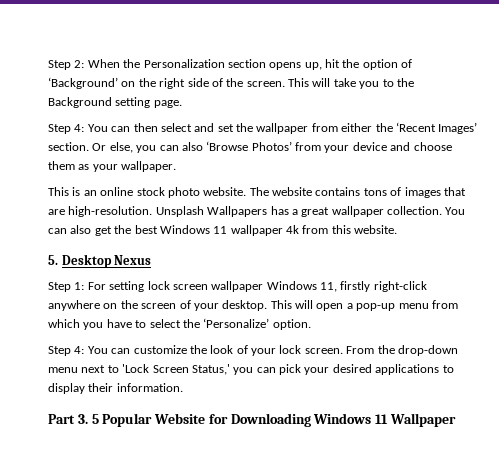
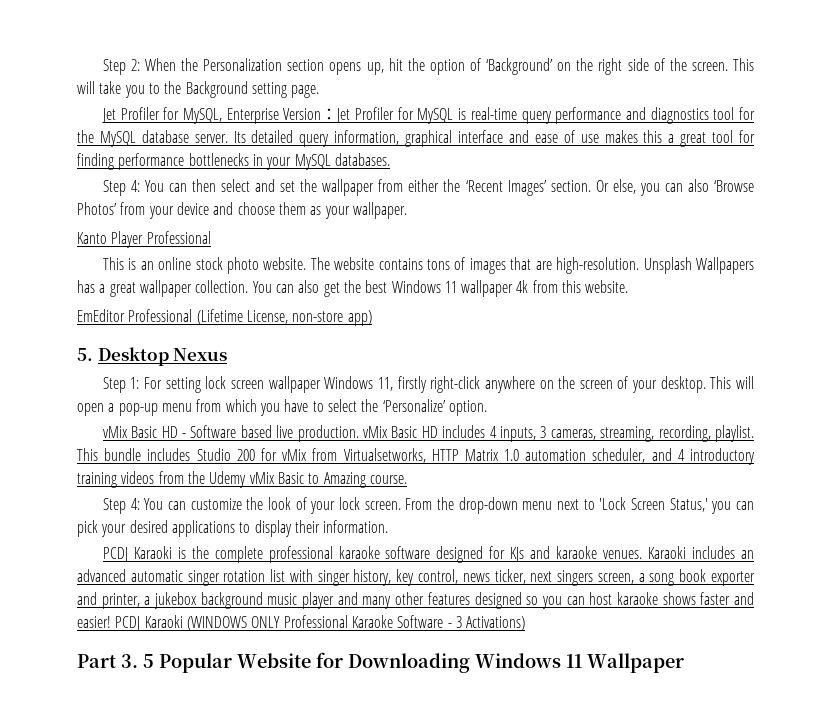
+ Jet Profiler for MySQL, Enterprise Version：Jet Profiler for MySQL is real-time query performance and diagnostics tool for the MySQL database server. Its detailed query information, graphical interface and ease of use makes this a great tool for finding performance bottlenecks in your MySQL databases.
+ Kanto Player Professional
+ EmEditor Professional (Lifetime License, non-store app)
+ vMix Basic HD - Software based live production. vMix Basic HD includes 4 inputs, 3 cameras, streaming, recording, playlist. This bundle includes Studio 200 for vMix from Virtualsetworks, HTTP Matrix 1.0 automation scheduler, and 4 introductory training videos from the Udemy vMix Basic to Amazing course.
+ PCDJ Karaoki is the complete professional karaoke software designed for KJs and karaoke venues. Karaoki includes an advanced automatic singer rotation list with singer history, key control, news ticker, next singers screen, a song book exporter and printer, a jukebox background music player and many other features designed so you can host karaoke shows faster and easier! PCDJ Karaoki (WINDOWS ONLY Professional Karaoke Software - 3 Activations)

